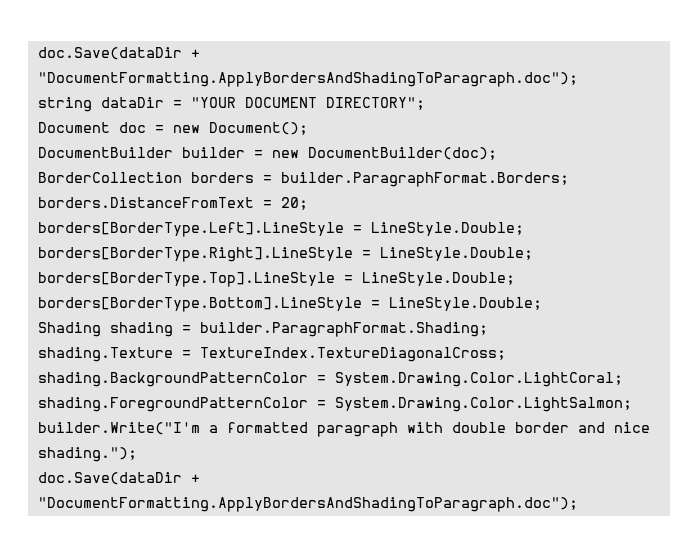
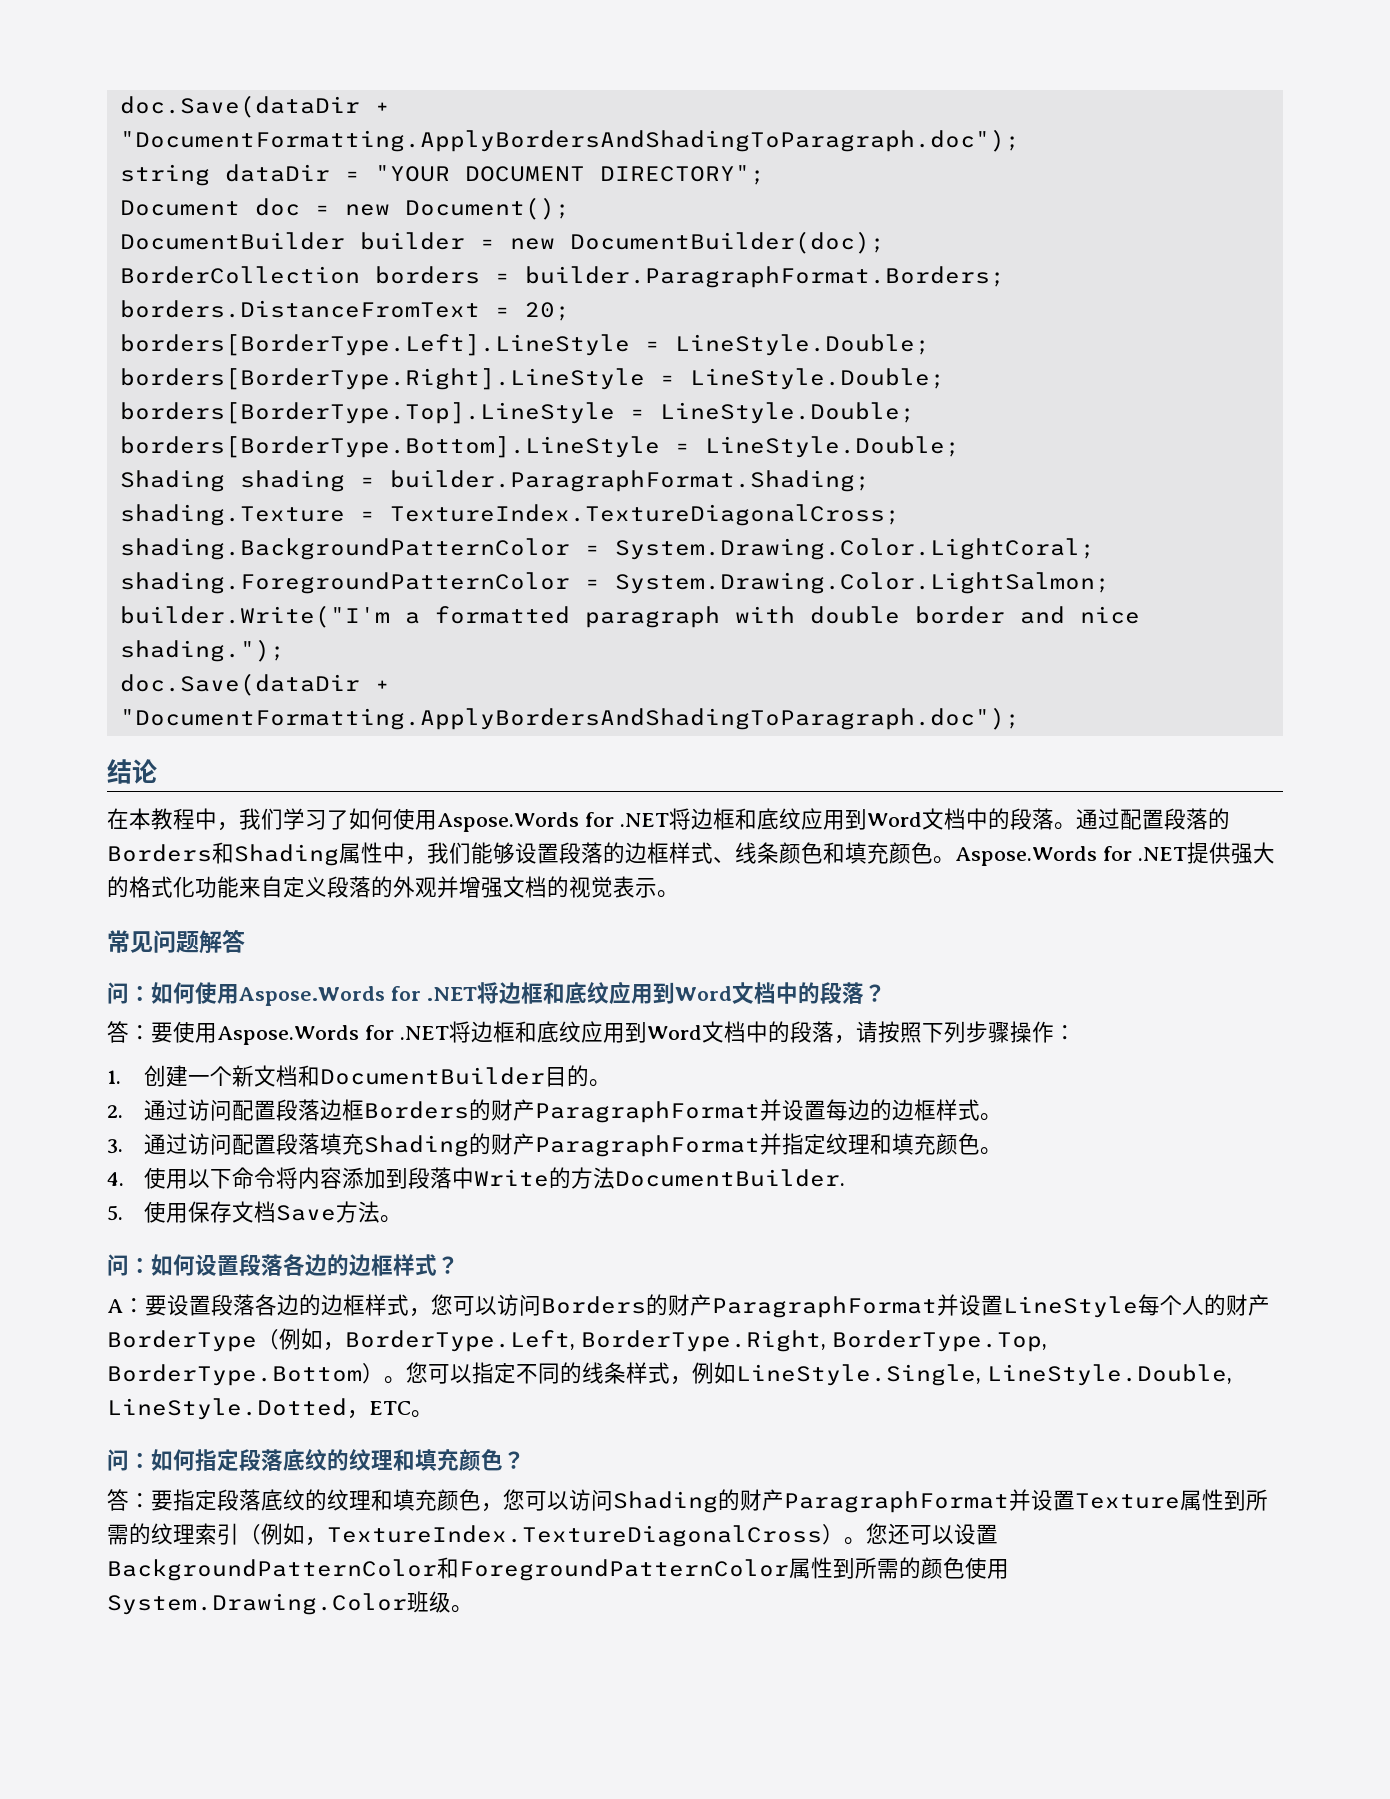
+ 结论
+ 在本教程中，我们学习了如何使用Aspose.Words for .NET将边框和底纹应用到Word文档中的段落。通过配置段落的Borders和Shading属性中，我们能够设置段落的边框样式、线条颜色和填充颜色。Aspose.Words for .NET提供强大的格式化功能来自定义段落的外观并增强文档的视觉表示。
+ 常见问题解答
+ 问：如何使用Aspose.Words for .NET将边框和底纹应用到Word文档中的段落？
+ 答：要使用Aspose.Words for .NET将边框和底纹应用到Word文档中的段落，请按照下列步骤操作：
+ 1.创建一个新文档和DocumentBuilder目的。
+ 2.通过访问配置段落边框Borders的财产ParagraphFormat并设置每边的边框样式。
+ 3.通过访问配置段落填充Shading的财产ParagraphFormat并指定纹理和填充颜色。
+ 4.使用以下命令将内容添加到段落中Write的方法DocumentBuilder.
+ 5.使用保存文档Save方法。
+ 问：如何设置段落各边的边框样式？
+ A：要设置段落各边的边框样式，您可以访问Borders的财产ParagraphFormat并设置LineStyle每个人的财产BorderType（例如，BorderType.Left, BorderType.Right, BorderType.Top, BorderType.Bottom）。您可以指定不同的线条样式，例如LineStyle.Single, LineStyle.Double, LineStyle.Dotted，ETC。
+ 问：如何指定段落底纹的纹理和填充颜色？
+ 答：要指定段落底纹的纹理和填充颜色，您可以访问Shading的财产ParagraphFormat并设置Texture属性到所需的纹理索引（例如，TextureIndex.TextureDiagonalCross）。您还可以设置BackgroundPatternColor和ForegroundPatternColor属性到所需的颜色使用System.Drawing.Color班级。

